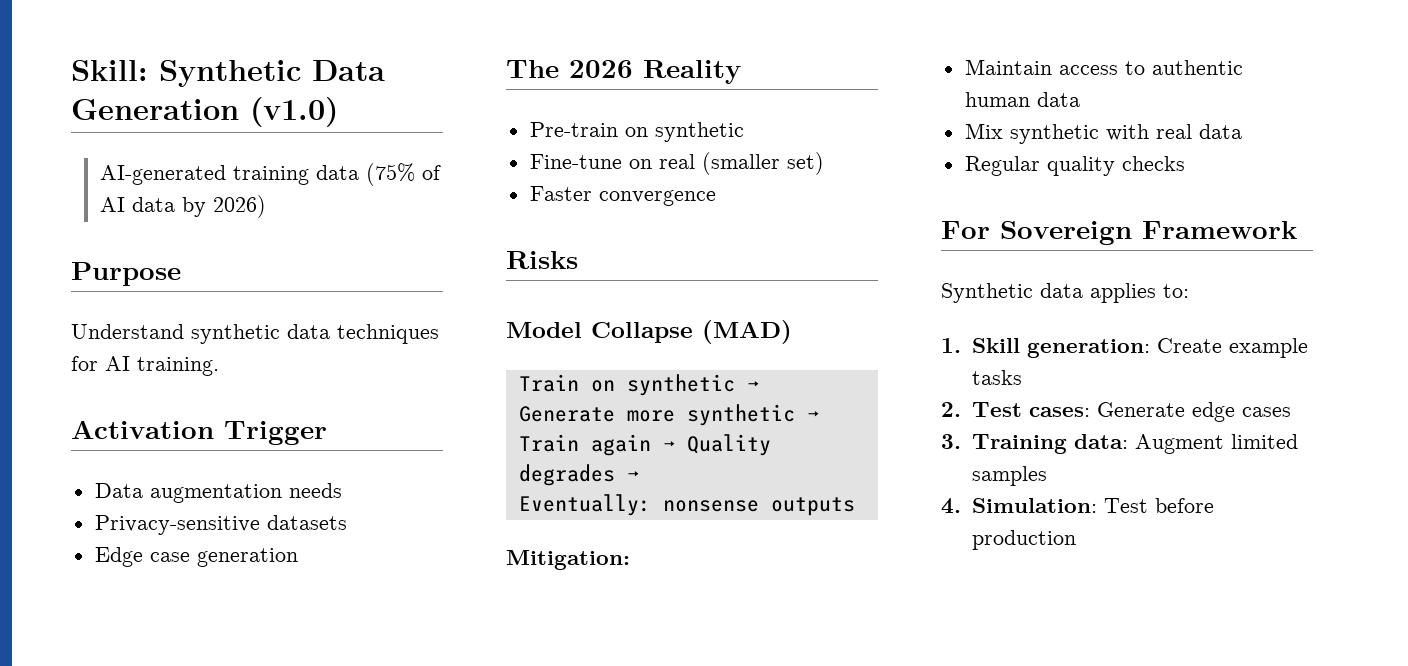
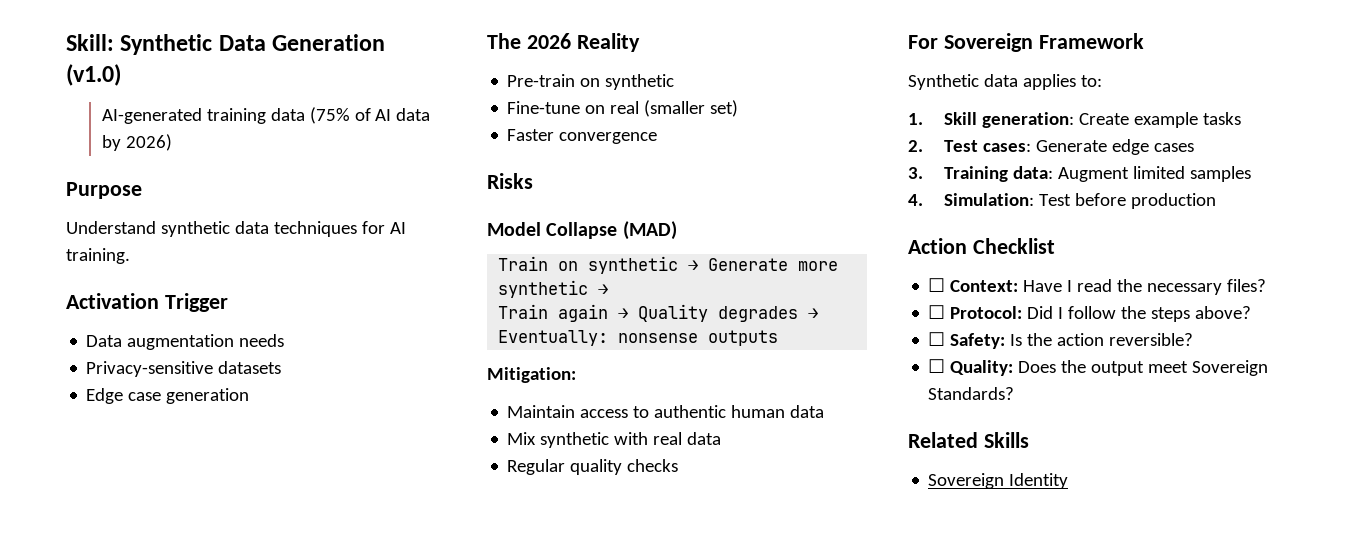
+ Action Checklist
+ ☐ Context: Have I read the necessary files?
+ ☐ Protocol: Did I follow the steps above?
+ ☐ Safety: Is the action reversible?
+ ☐ Quality: Does the output meet Sovereign Standards?
+ Related Skills
+ Sovereign Identity

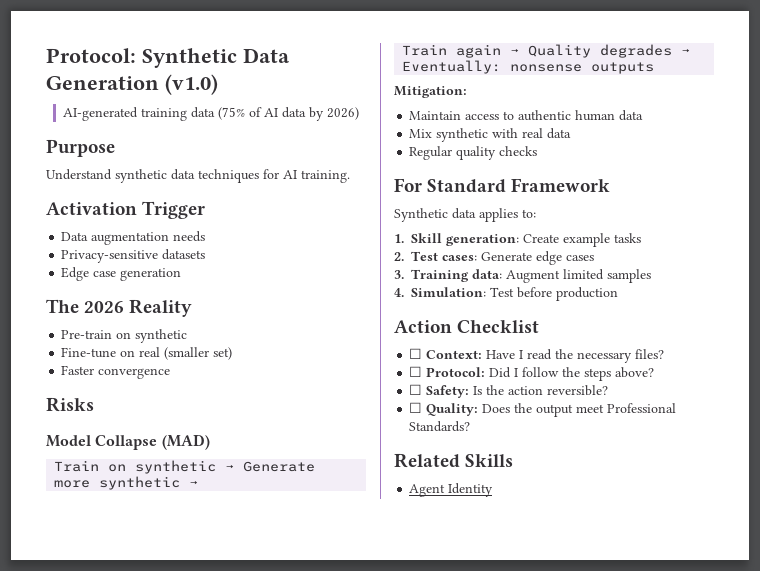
- Skill: Synthetic Data Generation (v1.0)
+ Protocol: Synthetic Data Generation (v1.0)
- For Sovereign Framework
+ For Standard Framework
- ☐ Quality: Does the output meet Sovereign Standards?
+ ☐ Quality: Does the output meet Professional Standards?
- Sovereign Identity
+ Agent Identity

